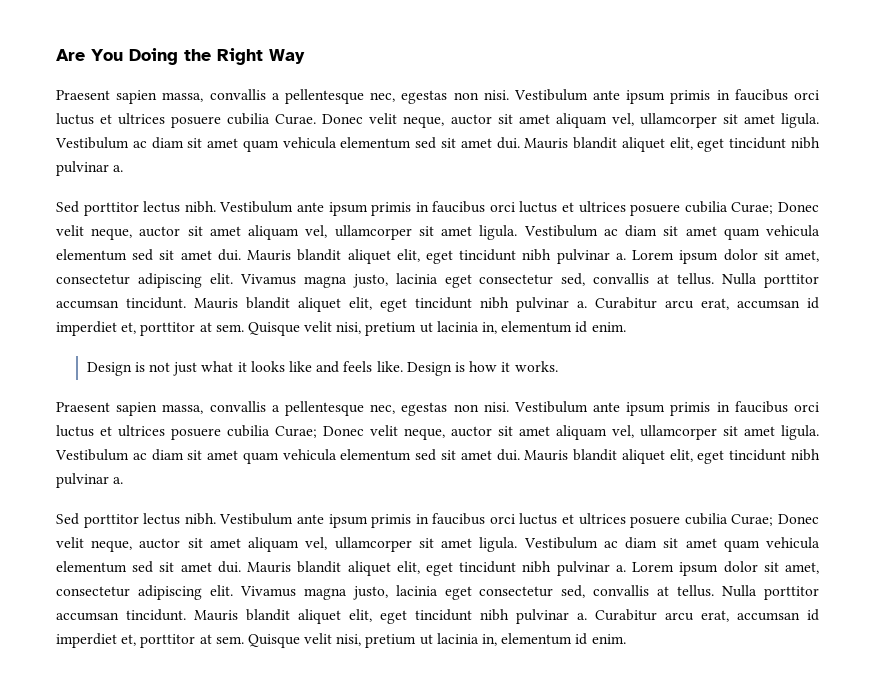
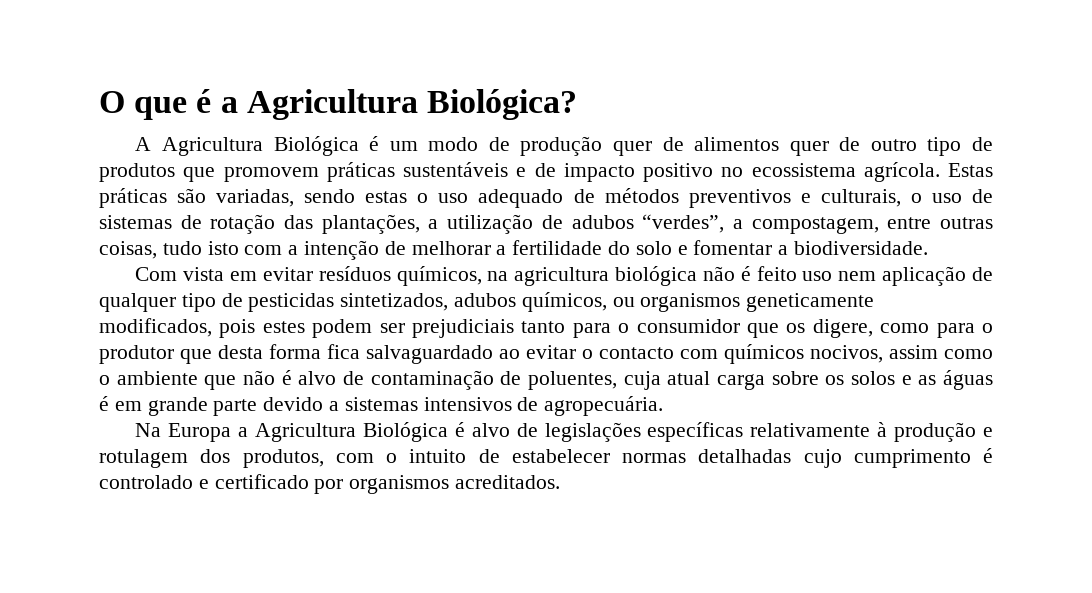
- Are You Doing the Right Way
- Praesent sapien massa, convallis a pellentesque nec, egestas non nisi. Vestibulum ante ipsum primis in faucibus orci luctus et ultrices posuere cubilia Curae. Donec velit neque, auctor sit amet aliquam vel, ullamcorper sit amet ligula. Vestibulum ac diam sit amet quam vehicula elementum sed sit amet dui. Mauris blandit aliquet elit, eget tincidunt nibh pulvinar a.
- Sed porttitor lectus nibh. Vestibulum ante ipsum primis in faucibus orci luctus et ultrices posuere cubilia Curae; Donec velit neque, auctor sit amet aliquam vel, ullamcorper sit amet ligula. Vestibulum ac diam sit amet quam vehicula elementum sed sit amet dui. Mauris blandit aliquet elit, eget tincidunt nibh pulvinar a. Lorem ipsum dolor sit amet, consectetur adipiscing elit. Vivamus magna justo, lacinia eget consectetur sed, convallis at tellus. Nulla porttitor accumsan tincidunt. Mauris blandit aliquet elit, eget tincidunt nibh pulvinar a. Curabitur arcu erat, accumsan id imperdiet et, porttitor at sem. Quisque velit nisi, pretium ut lacinia in, elementum id enim.
- Design is not just what it looks like and feels like. Design is how it works.
- Praesent sapien massa, convallis a pellentesque nec, egestas non nisi. Vestibulum ante ipsum primis in faucibus orci luctus et ultrices posuere cubilia Curae; Donec velit neque, auctor sit amet aliquam vel, ullamcorper sit amet ligula. Vestibulum ac diam sit amet quam vehicula elementum sed sit amet dui. Mauris blandit aliquet elit, eget tincidunt nibh pulvinar a.
- Sed porttitor lectus nibh. Vestibulum ante ipsum primis in faucibus orci luctus et ultrices posuere cubilia Curae; Donec velit neque, auctor sit amet aliquam vel, ullamcorper sit amet ligula. Vestibulum ac diam sit amet quam vehicula elementum sed sit amet dui. Mauris blandit aliquet elit, eget tincidunt nibh pulvinar a. Lorem ipsum dolor sit amet, consectetur adipiscing elit. Vivamus magna justo, lacinia eget consectetur sed, convallis at tellus. Nulla porttitor accumsan tincidunt. Mauris blandit aliquet elit, eget tincidunt nibh pulvinar a. Curabitur arcu erat, accumsan id imperdiet et, porttitor at sem. Quisque velit nisi, pretium ut lacinia in, elementum id enim.
+ O que é a Agricultura Biológica?
+ A Agricultura Biológica é um modo de produção quer de alimentos quer de outro tipo de produtos que promovem práticas sustentáveis e de impacto positivo no ecossistema agrícola. Estas práticas são variadas, sendo estas o uso adequado de métodos preventivos e culturais, o uso de sistemas de rotação das plantações, a utilização de adubos “verdes”, a compostagem, entre outras coisas, tudo isto com a intenção de melhorar a fertilidade do solo e fomentar a biodiversidade.
+ Com vista em evitar resíduos químicos, na agricultura biológica não é feito uso nem aplicação de qualquer tipo de pesticidas sintetizados, adubos químicos, ou organismos geneticamente modificados, pois estes podem ser prejudiciais tanto para o consumidor que os digere, como para o produtor que desta forma fica salvaguardado ao evitar o contacto com químicos nocivos, assim como o ambiente que não é alvo de contaminação de poluentes, cuja atual carga sobre os solos e as águas é em grande parte devido a sistemas intensivos de agropecuária.
+ Na Europa a Agricultura Biológica é alvo de legislações específicas relativamente à produção e rotulagem dos produtos, com o intuito de estabelecer normas detalhadas cujo cumprimento é controlado e certificado por organismos acreditados.

